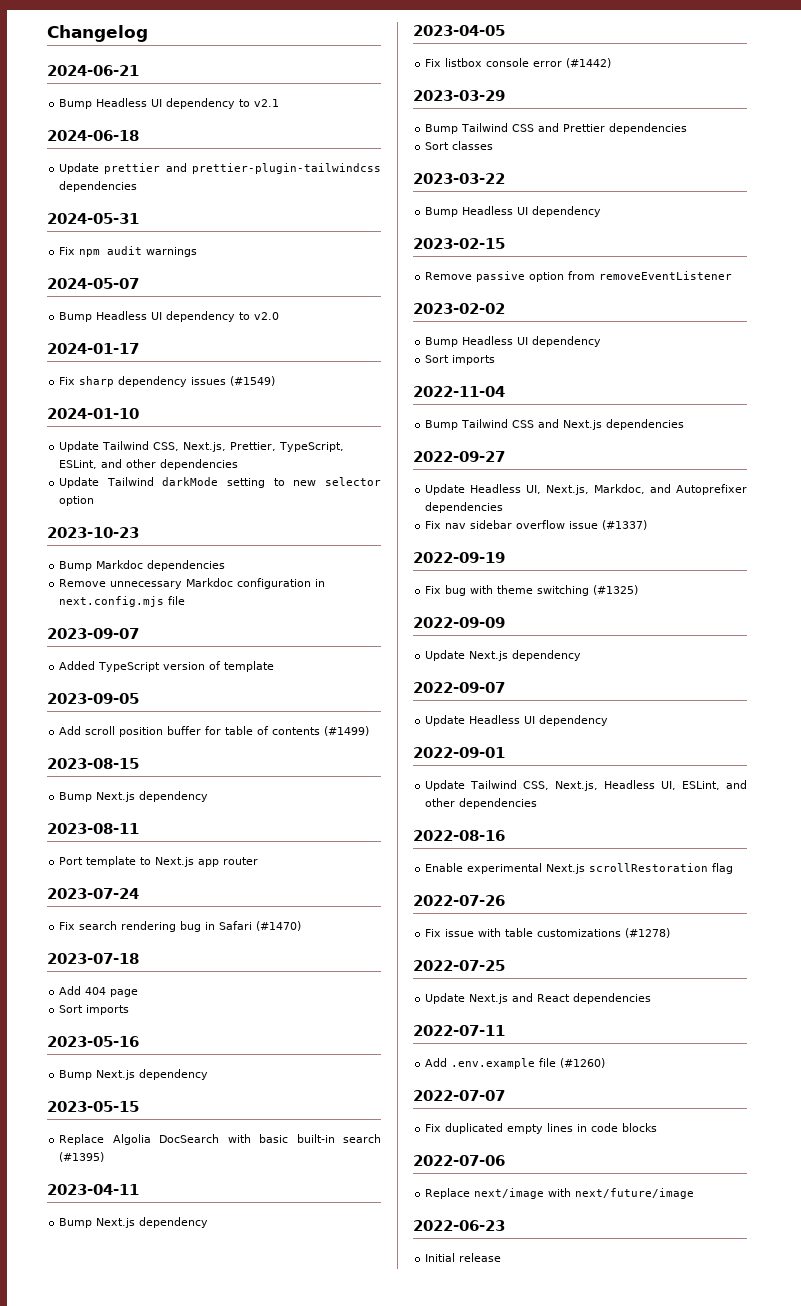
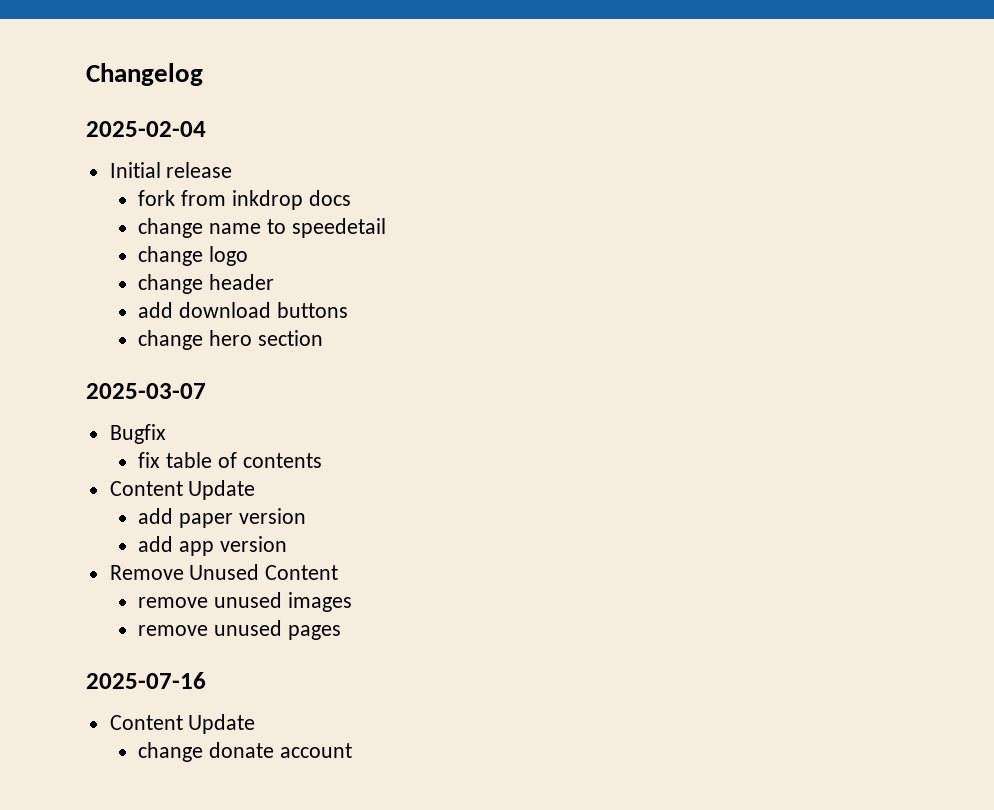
- 2024-06-21
- Bump Headless UI dependency to v2.1
- 2024-06-18
- Update prettier and prettier-plugin-tailwindcss dependencies
- 2024-05-31
- Fix npm audit warnings
- 2024-05-07
- Bump Headless UI dependency to v2.0
- 2024-01-17
- Fix sharp dependency issues (#1549)
- 2024-01-10
- Update Tailwind CSS, Next.js, Prettier, TypeScript, ESLint, and other dependencies
- Update Tailwind darkMode setting to new selector option
- 2023-10-23
- Bump Markdoc dependencies
- Remove unnecessary Markdoc configuration in next.config.mjs file
- 2023-09-07
- Added TypeScript version of template
- 2023-09-05
- Add scroll position buffer for table of contents (#1499)
- 2023-08-15
- Bump Next.js dependency
- 2023-08-11
- Port template to Next.js app router
- 2023-07-24
- Fix search rendering bug in Safari (#1470)
- 2023-07-18
- Add 404 page
- Sort imports
- 2023-05-16
- Bump Next.js dependency
- 2023-05-15
- Replace Algolia DocSearch with basic built-in search (#1395)
- 2023-04-11
- Bump Next.js dependency
- 2023-04-05
- Fix listbox console error (#1442)
- 2023-03-29
- Bump Tailwind CSS and Prettier dependencies
- Sort classes
- 2023-03-22
- Bump Headless UI dependency
- 2023-02-15
- Remove passive option from removeEventListener
- 2023-02-02
- Bump Headless UI dependency
- Sort imports
- 2022-11-04
- Bump Tailwind CSS and Next.js dependencies
- 2022-09-27
- Update Headless UI, Next.js, Markdoc, and Autoprefixer dependencies
- Fix nav sidebar overflow issue (#1337)
- 2022-09-19
- Fix bug with theme switching (#1325)
- 2022-09-09
- Update Next.js dependency
- 2022-09-07
- Update Headless UI dependency
- 2022-09-01
- Update Tailwind CSS, Next.js, Headless UI, ESLint, and other dependencies
- 2022-08-16
- Enable experimental Next.js scrollRestoration flag
- 2022-07-26
- Fix issue with table customizations (#1278)
- 2022-07-25
- Update Next.js and React dependencies
- 2022-07-11
- Add .env.example file (#1260)
- 2022-07-07
- Fix duplicated empty lines in code blocks
- 2022-07-06
- Replace next/image with next/future/image
- 2022-06-23
+ 2025-02-04
  Initial release
+ fork from inkdrop docs
+ change name to speedetail
+ change logo
+ change header
+ add download buttons
+ change hero section
+ 2025-03-07
+ Bugfix
+ fix table of contents
+ Content Update
+ add paper version
+ add app version
+ Remove Unused Content
+ remove unused images
+ remove unused pages
+ 2025-07-16
+ Content Update
+ change donate account

